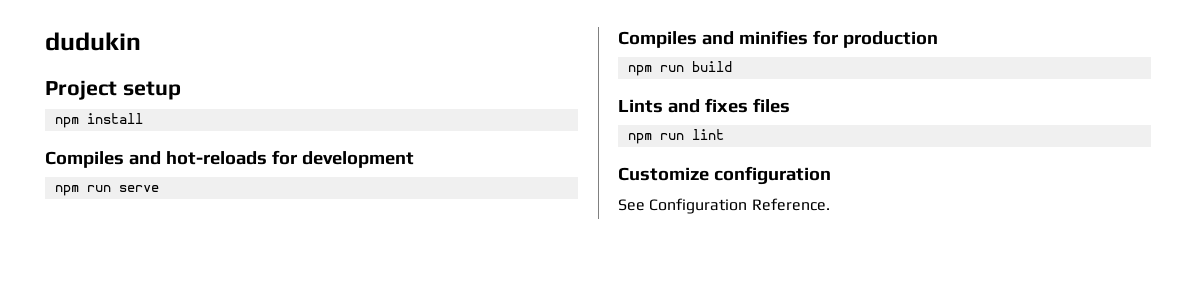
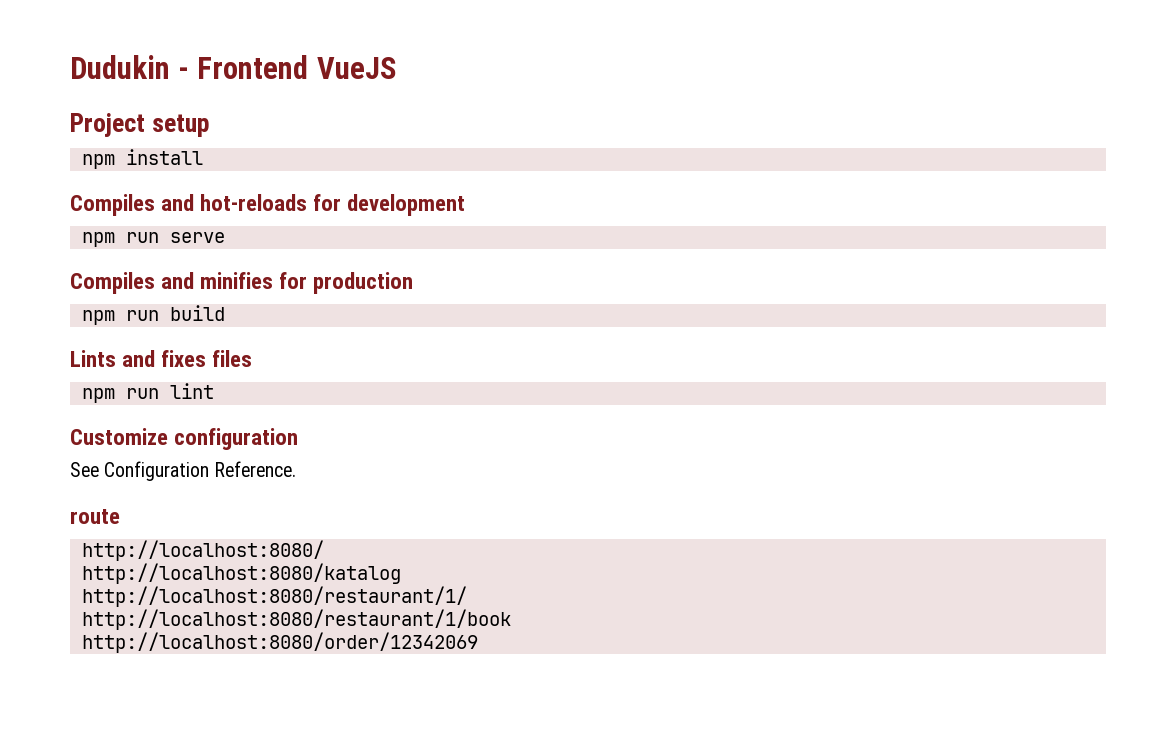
- dudukin
+ Dudukin - Frontend VueJS
+ route
+ http://localhost:8080/
+ http://localhost:8080/katalog
+ http://localhost:8080/restaurant/1/
+ http://localhost:8080/restaurant/1/book
+ http://localhost:8080/order/12342069

